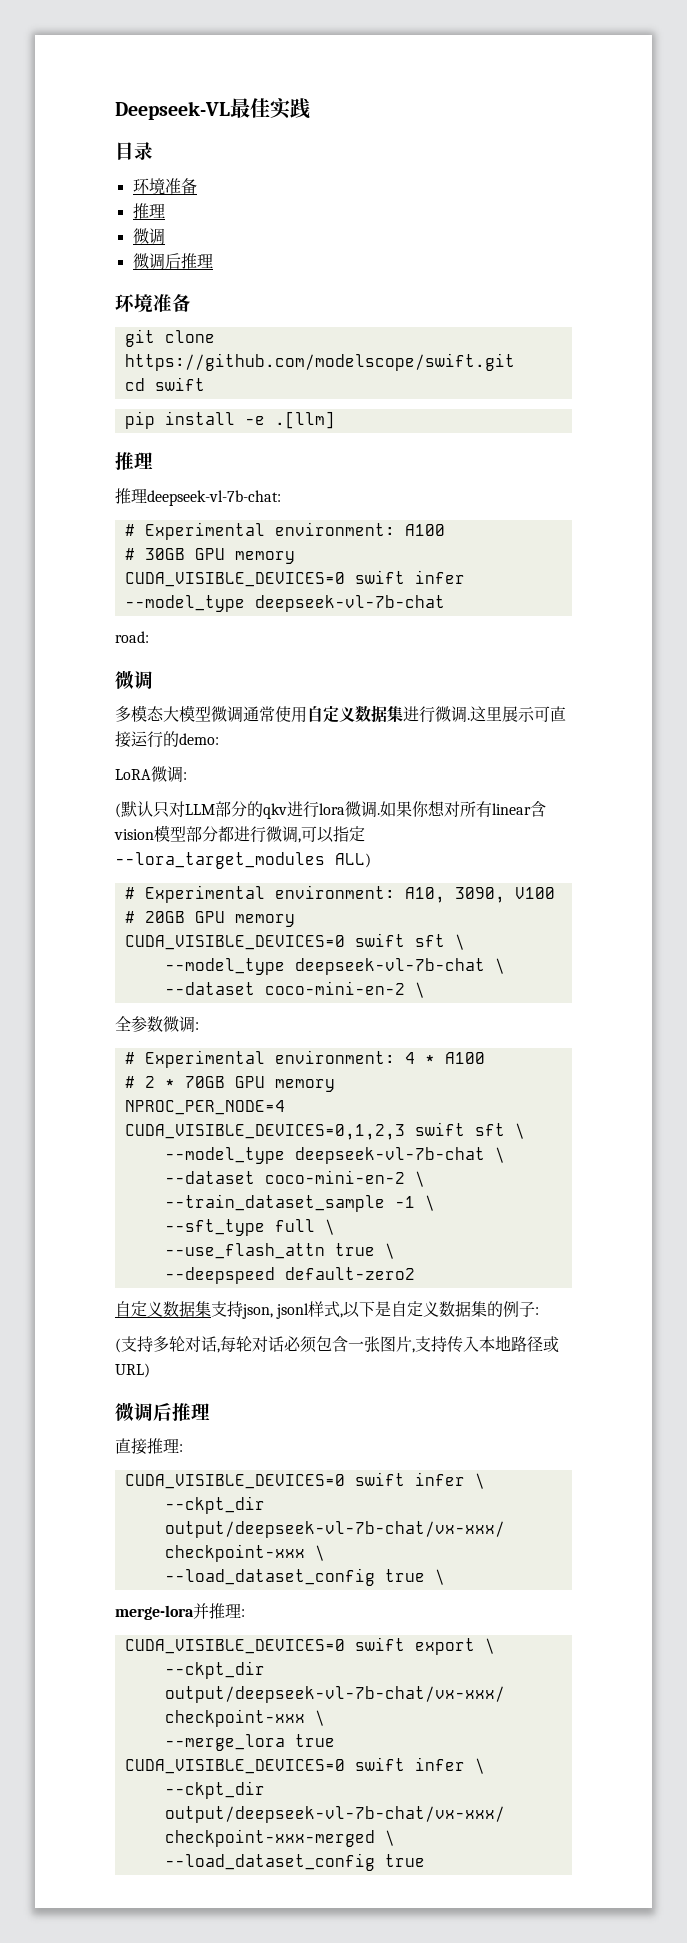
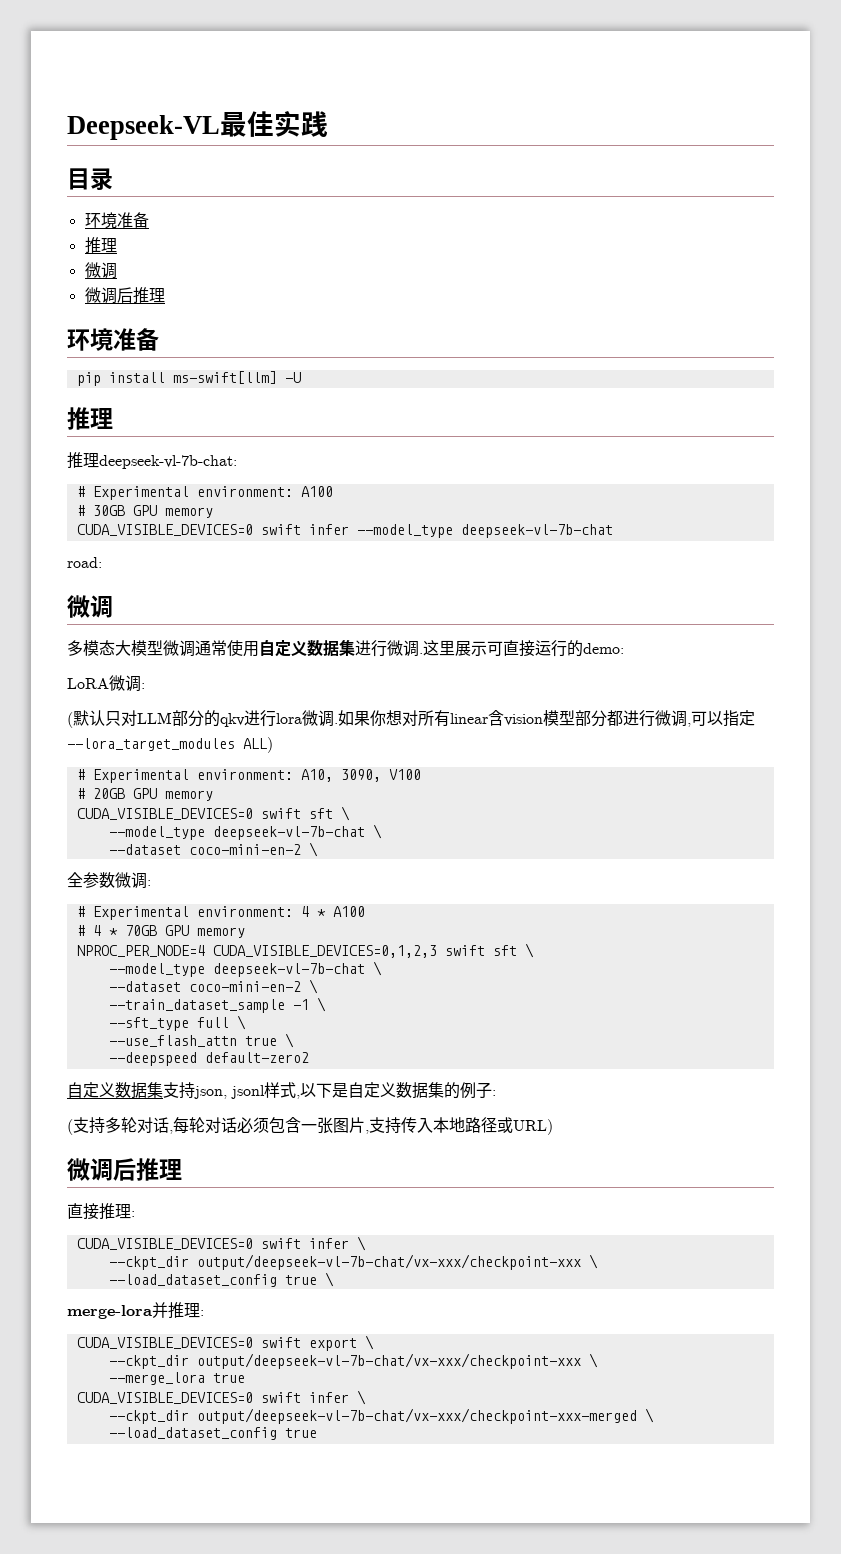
- git clone https://github.com/modelscope/swift.git
- cd swift
- pip install -e .[llm]
+ pip install ms-swift[llm] -U
- # 2 * 70GB GPU memory
+ # 4 * 70GB GPU memory

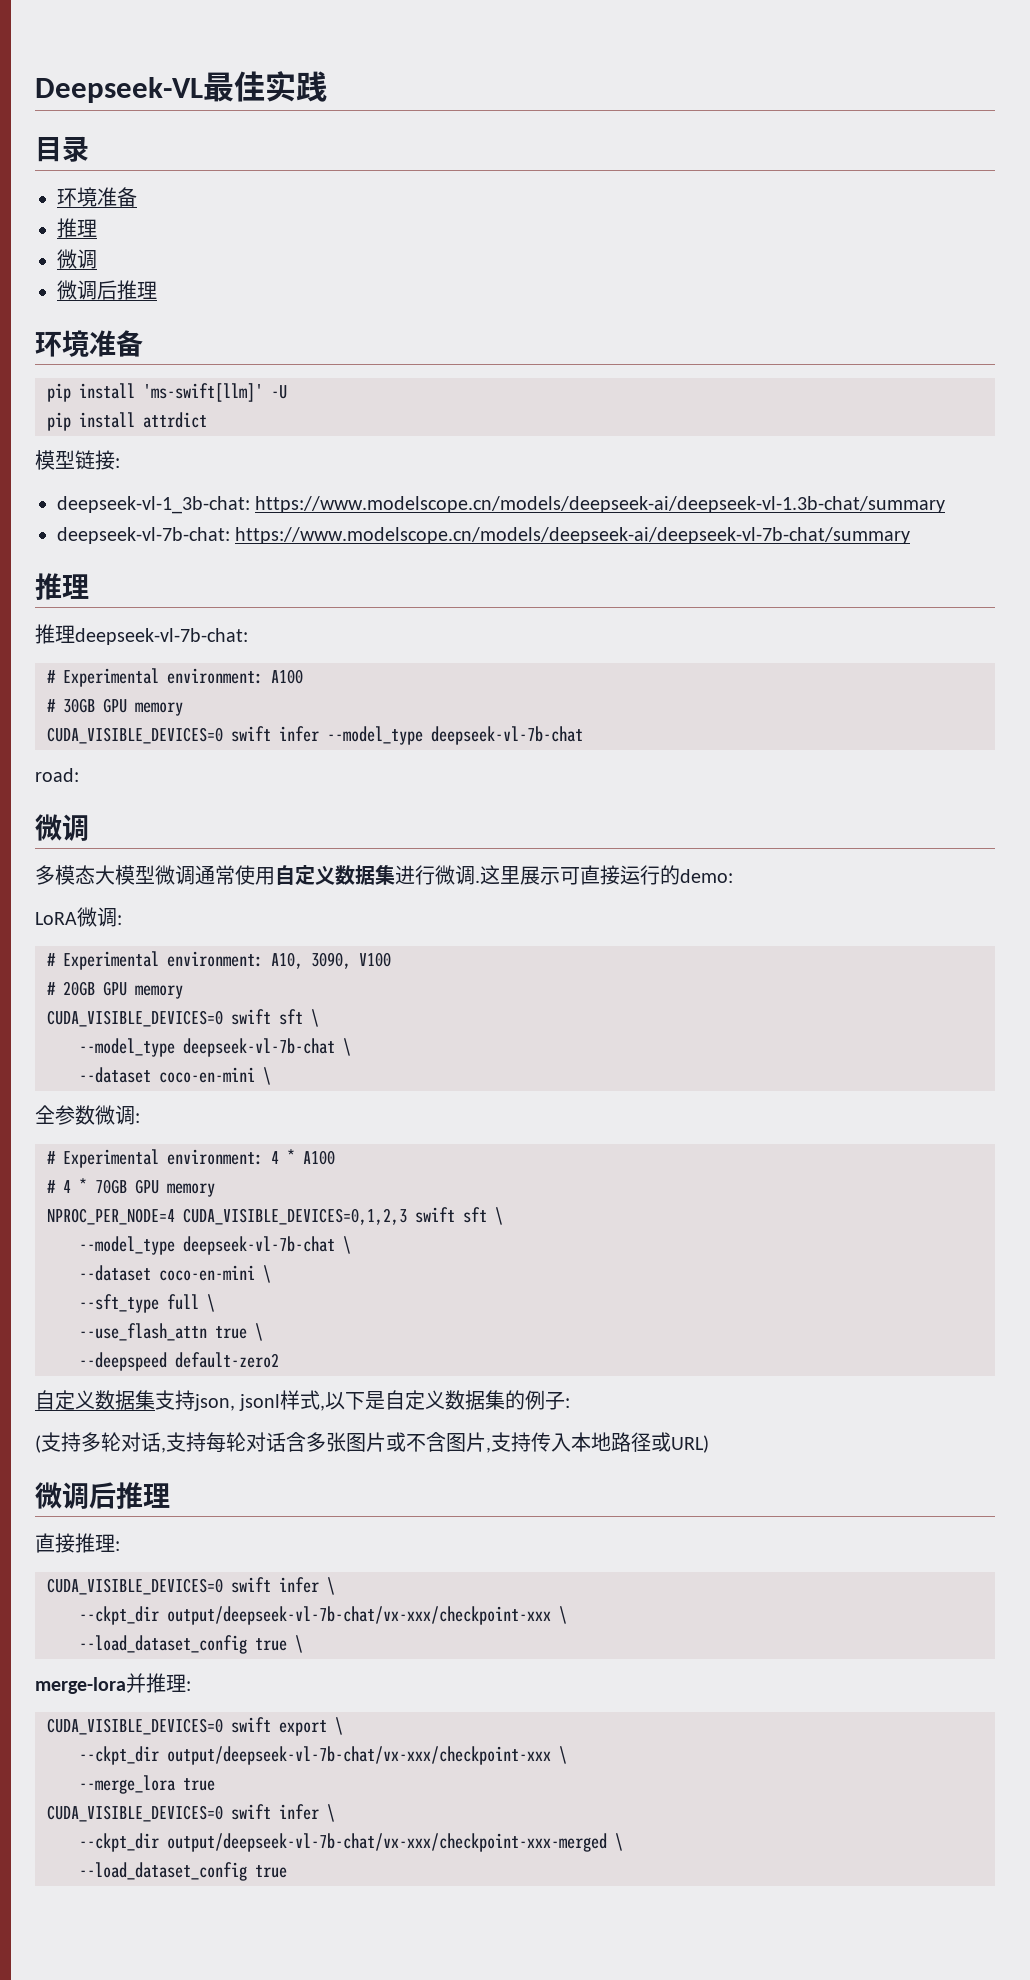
- pip install ms-swift[llm] -U
+ pip install 'ms-swift[llm]' -U
+ pip install attrdict
+ 模型链接:
+ deepseek-vl-1_3b-chat: https://www.modelscope.cn/models/deepseek-ai/deepseek-vl-1.3b-chat/summary
+ deepseek-vl-7b-chat: https://www.modelscope.cn/models/deepseek-ai/deepseek-vl-7b-chat/summary
- (默认只对LLM部分的qkv进行lora微调.如果你想对所有linear含vision模型部分都进行微调,可以指定--lora_target_modules ALL)
  CUDA_VISIBLE_DEVICES=0 swift sft \
  --model_type deepseek-vl-7b-chat \
- --dataset coco-mini-en-2 \
+ --dataset coco-en-mini \
  NPROC_PER_NODE=4 CUDA_VISIBLE_DEVICES=0,1,2,3 swift sft \
  --model_type deepseek-vl-7b-chat \
- --dataset coco-mini-en-2 \
- --train_dataset_sample -1 \
+ --dataset coco-en-mini \
- (支持多轮对话,每轮对话必须包含一张图片,支持传入本地路径或URL)
+ (支持多轮对话,支持每轮对话含多张图片或不含图片,支持传入本地路径或URL)

